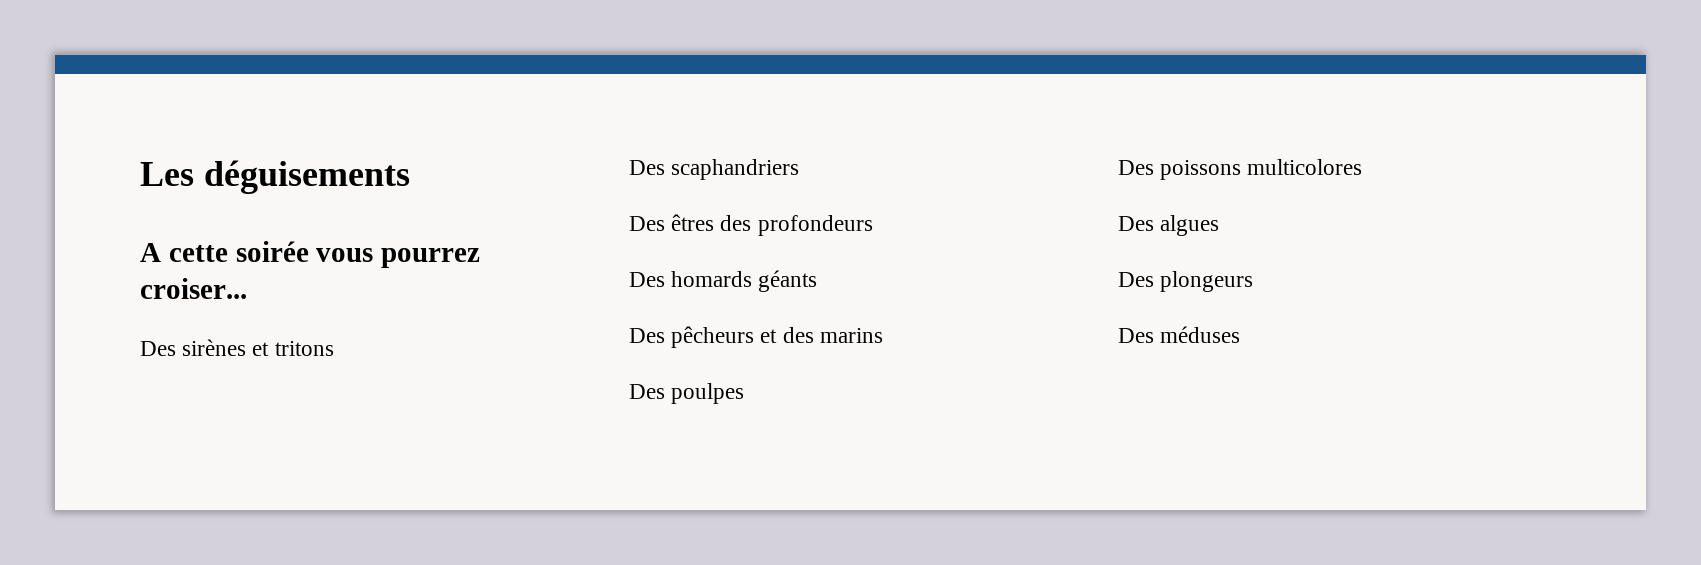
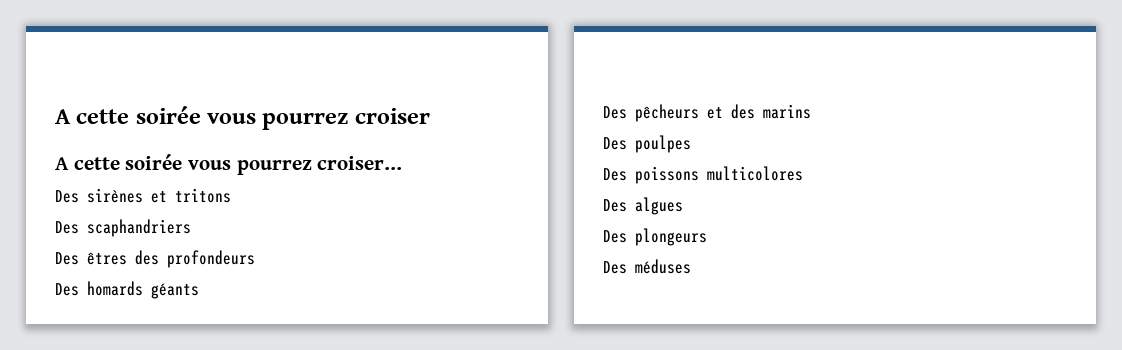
- Les déguisements
+ A cette soirée vous pourrez croiser

